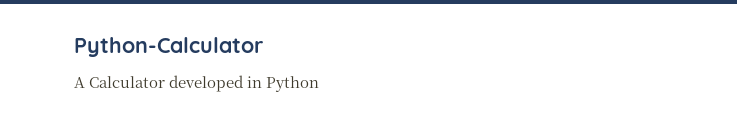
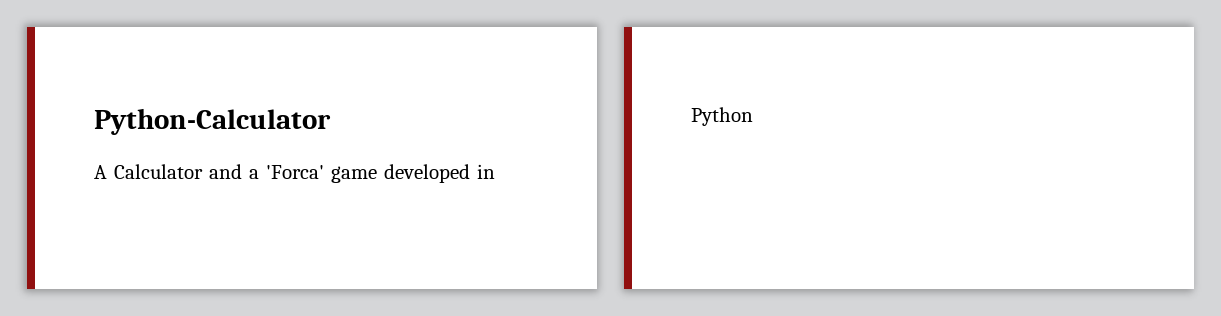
- A Calculator developed in Python
+ A Calculator and a 'Forca' game developed in Python

